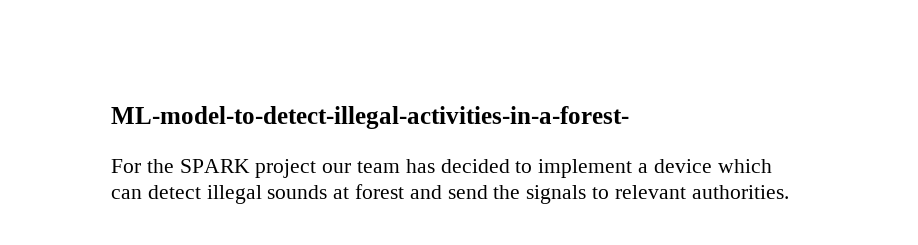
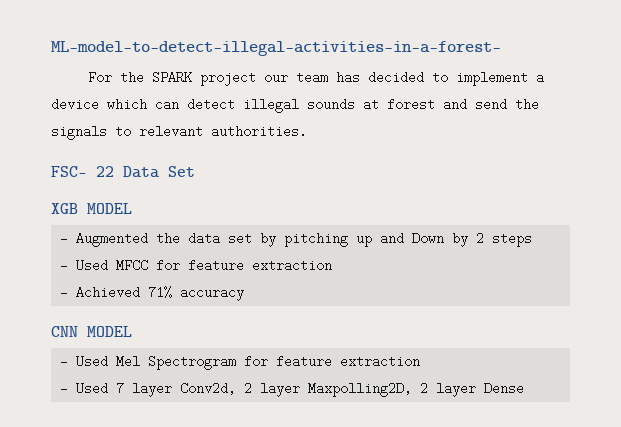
+ FSC- 22 Data Set
+ XGB MODEL
+ - Augmented the data set by pitching up and Down by 2 steps
+ - Used MFCC for feature extraction
+ - Achieved 71% accuracy
+ CNN MODEL
+ - Used Mel Spectrogram for feature extraction
+ - Used 7 layer Conv2d, 2 layer Maxpolling2D, 2 layer Dense

